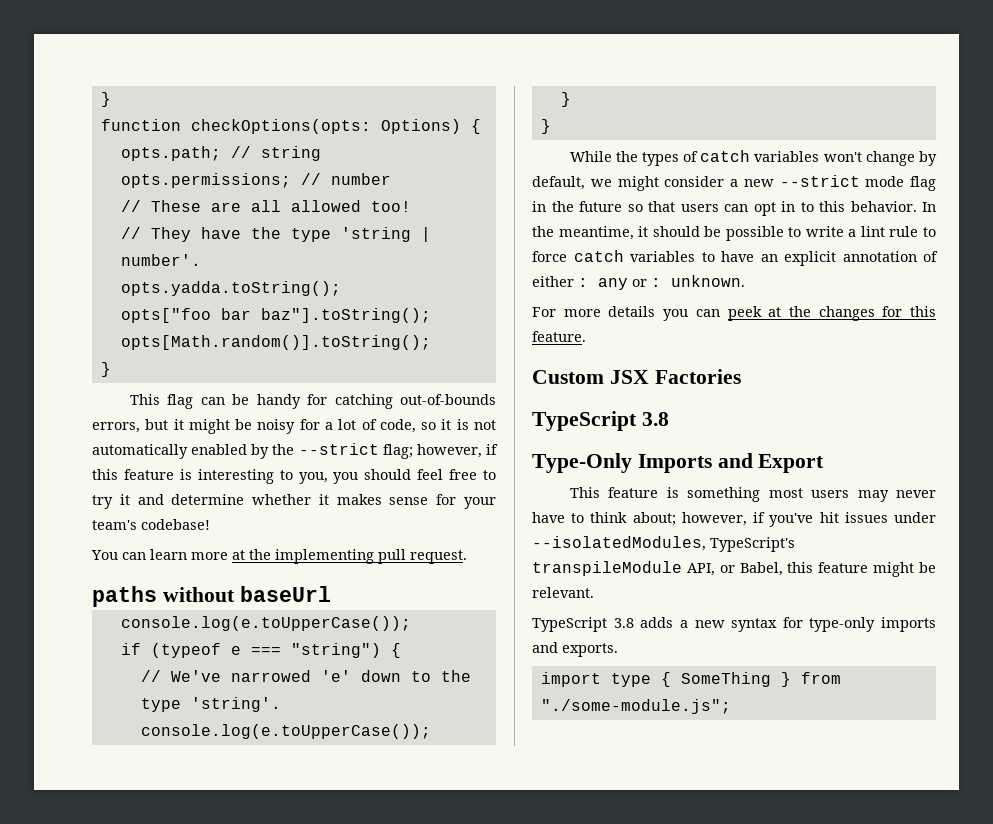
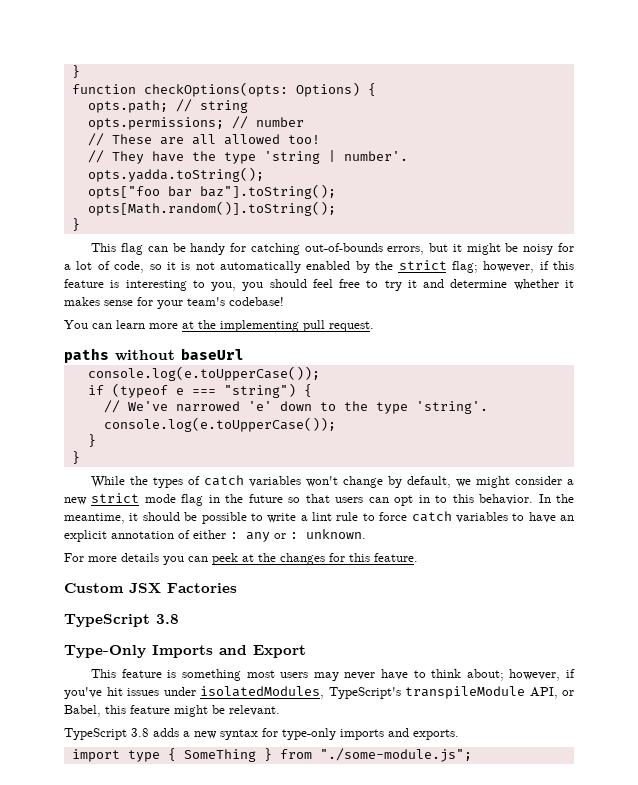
- This flag can be handy for catching out-of-bounds errors, but it might be noisy for a lot of code, so it is not automatically enabled by the --strict flag; however, if this feature is interesting to you, you should feel free to try it and determine whether it makes sense for your team's codebase!
+ This flag can be handy for catching out-of-bounds errors, but it might be noisy for a lot of code, so it is not automatically enabled by the strict flag; however, if this feature is interesting to you, you should feel free to try it and determine whether it makes sense for your team's codebase!
- While the types of catch variables won't change by default, we might consider a new --strict mode flag in the future so that users can opt in to this behavior.
+ While the types of catch variables won't change by default, we might consider a new strict mode flag in the future so that users can opt in to this behavior.
- This feature is something most users may never have to think about; however, if you've hit issues under --isolatedModules, TypeScript's transpileModule API, or Babel, this feature might be relevant.
+ This feature is something most users may never have to think about; however, if you've hit issues under isolatedModules, TypeScript's transpileModule API, or Babel, this feature might be relevant.

